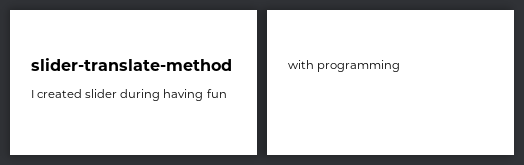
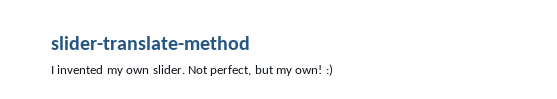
- I created slider during having fun with programming
+ I invented my own slider. Not perfect, but my own! :)

